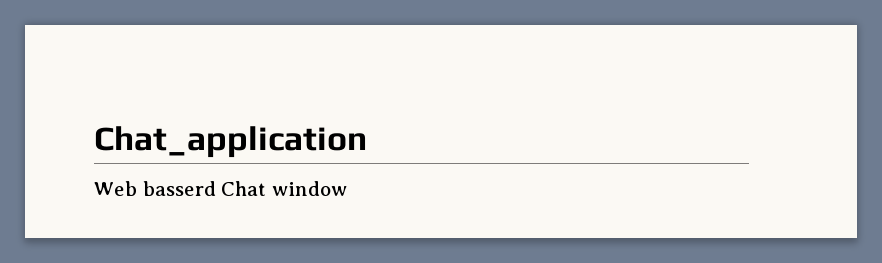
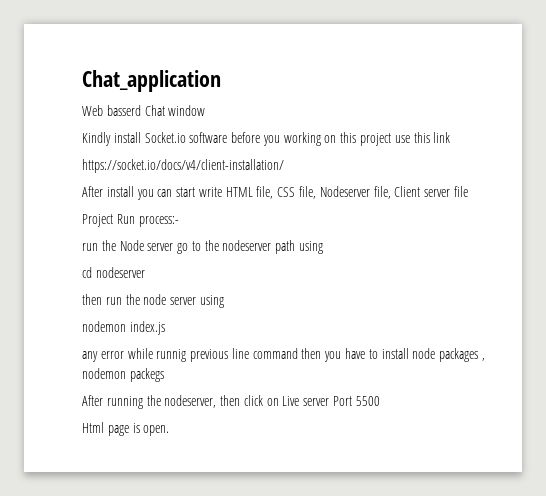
+ Kindly install Socket.io software before you working on this project use this link
+ https://socket.io/docs/v4/client-installation/
+ After install you can start write HTML file, CSS file, Nodeserver file, Client server file
+ Project Run process:-
+ run the Node server go to the nodeserver path using
+ cd nodeserver
+ then run the node server using
+ nodemon index.js
+ any error while runnig previous line command then you have to install node packages , nodemon packegs
+ After running the nodeserver, then click on Live server Port 5500
+ Html page is open.

